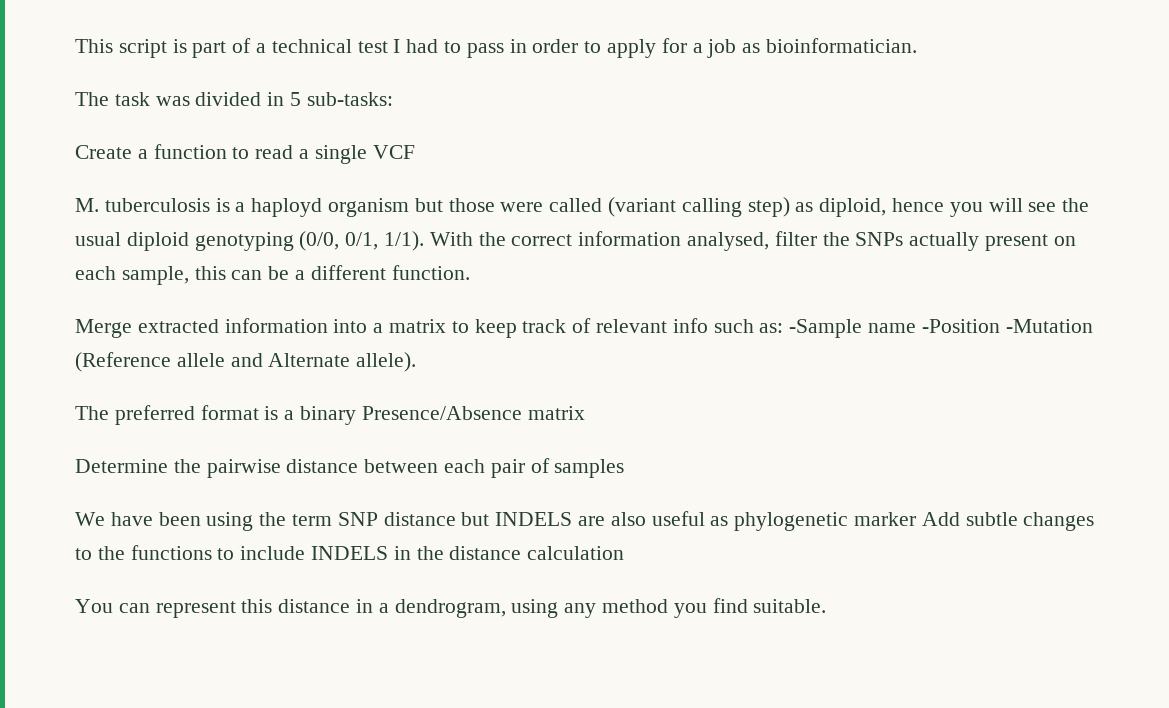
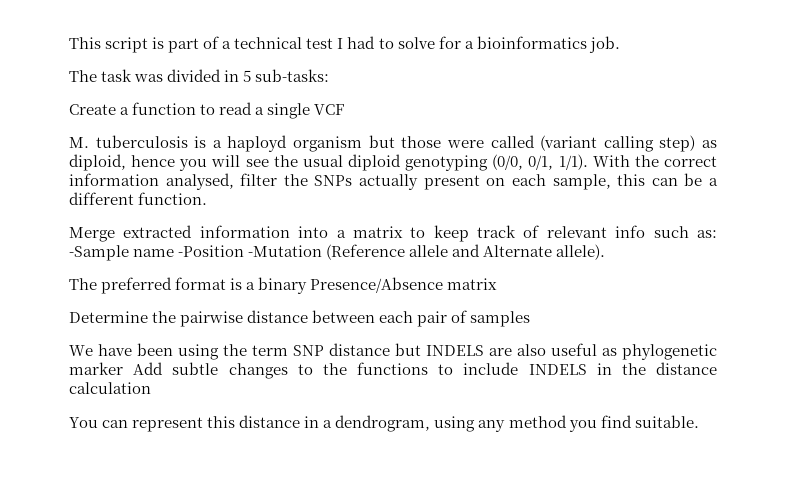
- This script is part of a technical test I had to pass in order to apply for a job as bioinformatician.
+ This script is part of a technical test I had to solve for a bioinformatics job.

